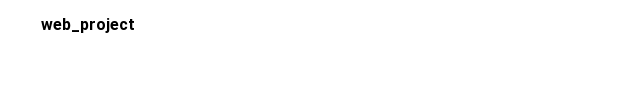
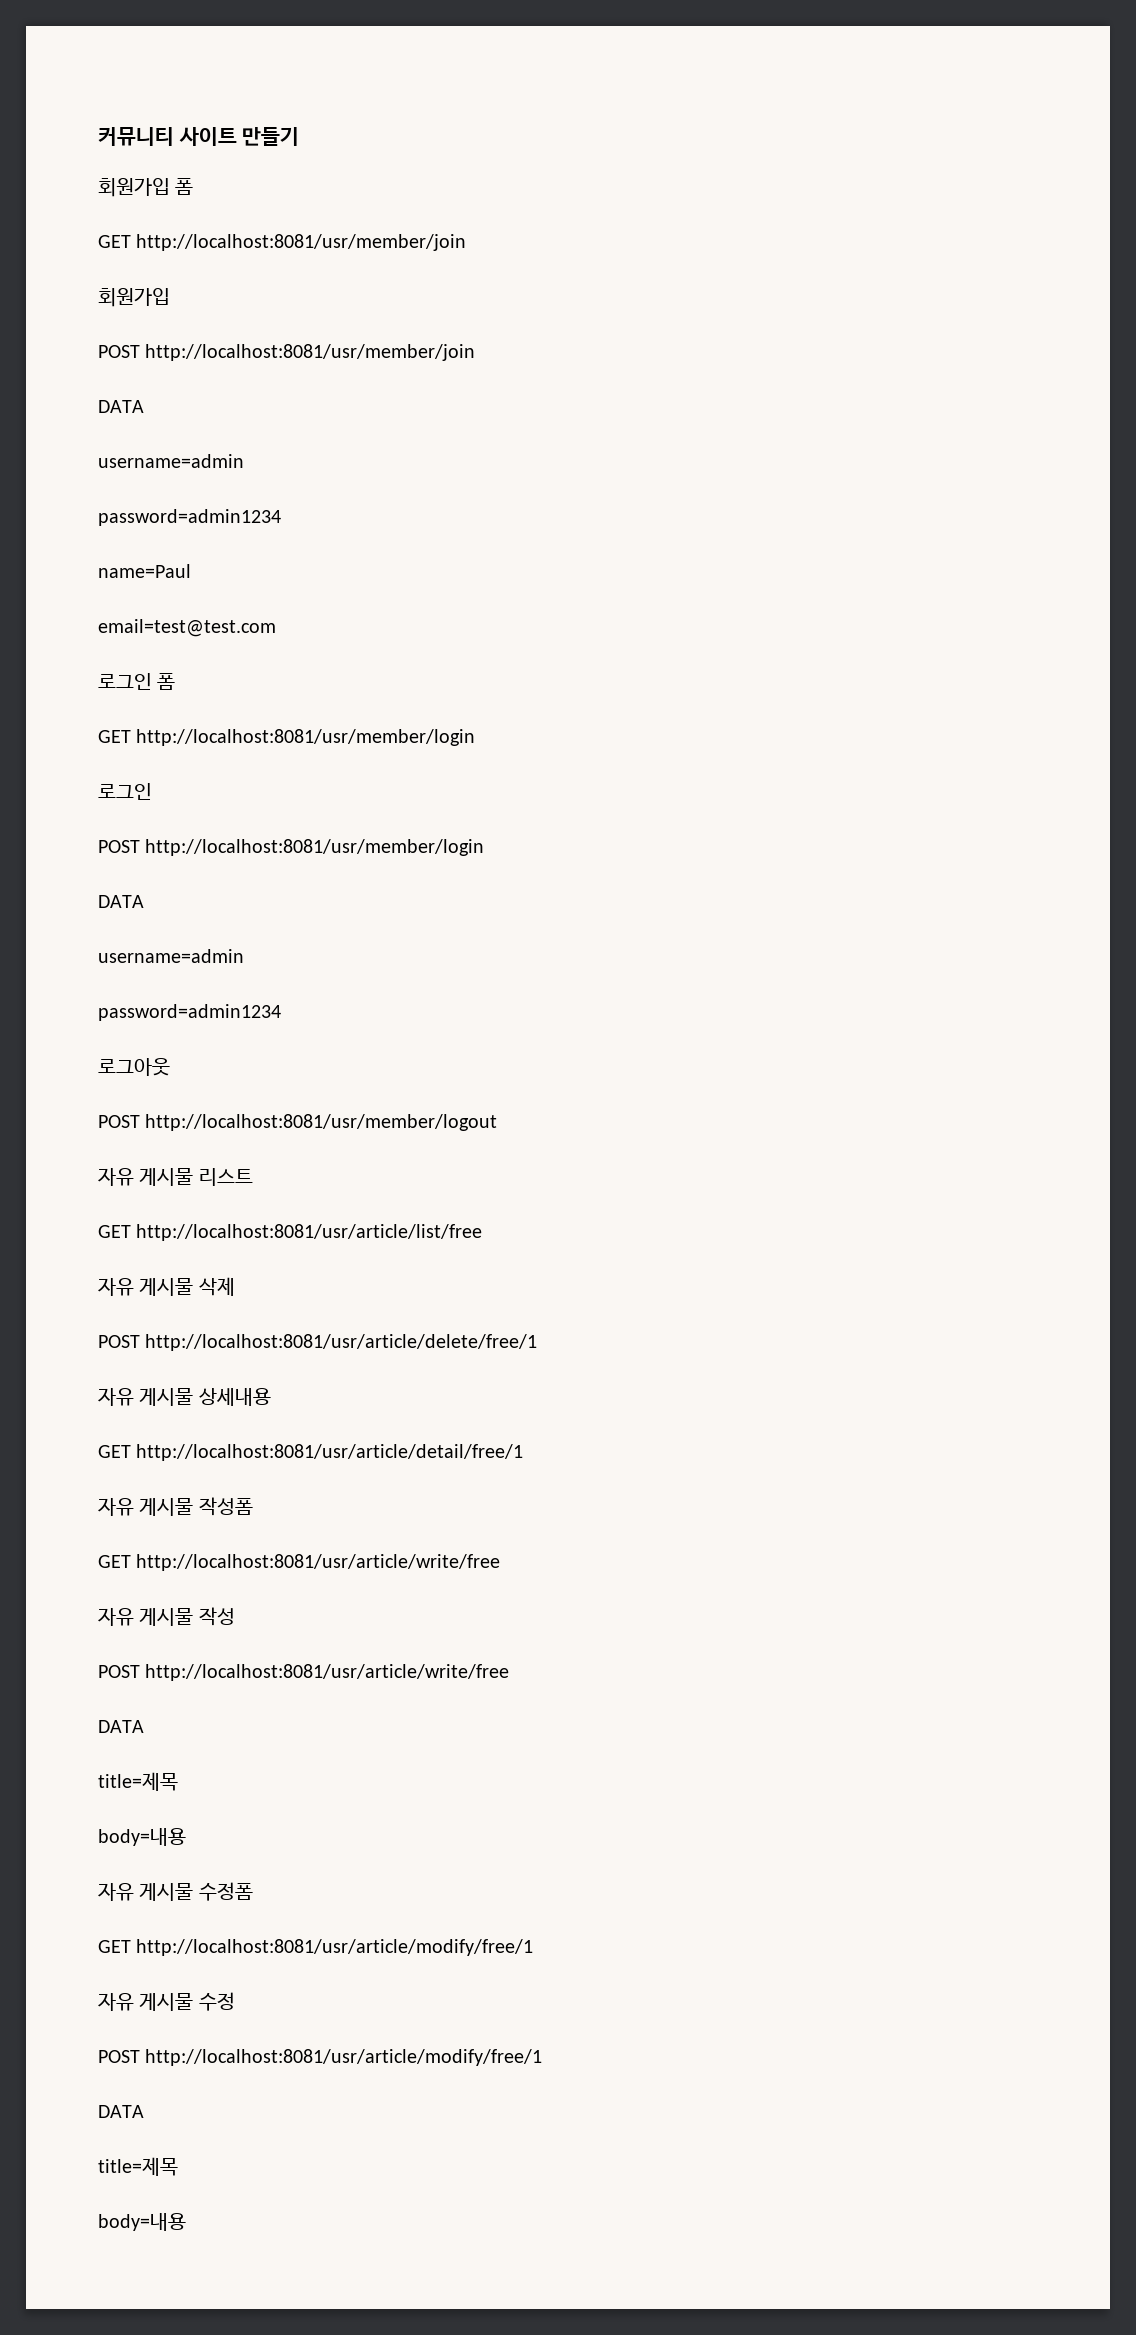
- web_project
+ 커뮤니티 사이트 만들기
+ 회원가입 폼
+ GET http://localhost:8081/usr/member/join
+ 회원가입
+ POST http://localhost:8081/usr/member/join
+ DATA
+ username=admin
+ password=admin1234
+ name=Paul
+ email=test@test.com
+ 로그인 폼
+ GET http://localhost:8081/usr/member/login
+ 로그인
+ POST http://localhost:8081/usr/member/login
+ DATA
+ username=admin
+ password=admin1234
+ 로그아웃
+ POST http://localhost:8081/usr/member/logout
+ 자유 게시물 리스트
+ GET http://localhost:8081/usr/article/list/free
+ 자유 게시물 삭제
+ POST http://localhost:8081/usr/article/delete/free/1
+ 자유 게시물 상세내용
+ GET http://localhost:8081/usr/article/detail/free/1
+ 자유 게시물 작성폼
+ GET http://localhost:8081/usr/article/write/free
+ 자유 게시물 작성
+ POST http://localhost:8081/usr/article/write/free
+ DATA
+ title=제목
+ body=내용
+ 자유 게시물 수정폼
+ GET http://localhost:8081/usr/article/modify/free/1
+ 자유 게시물 수정
+ POST http://localhost:8081/usr/article/modify/free/1
+ DATA
+ title=제목
+ body=내용

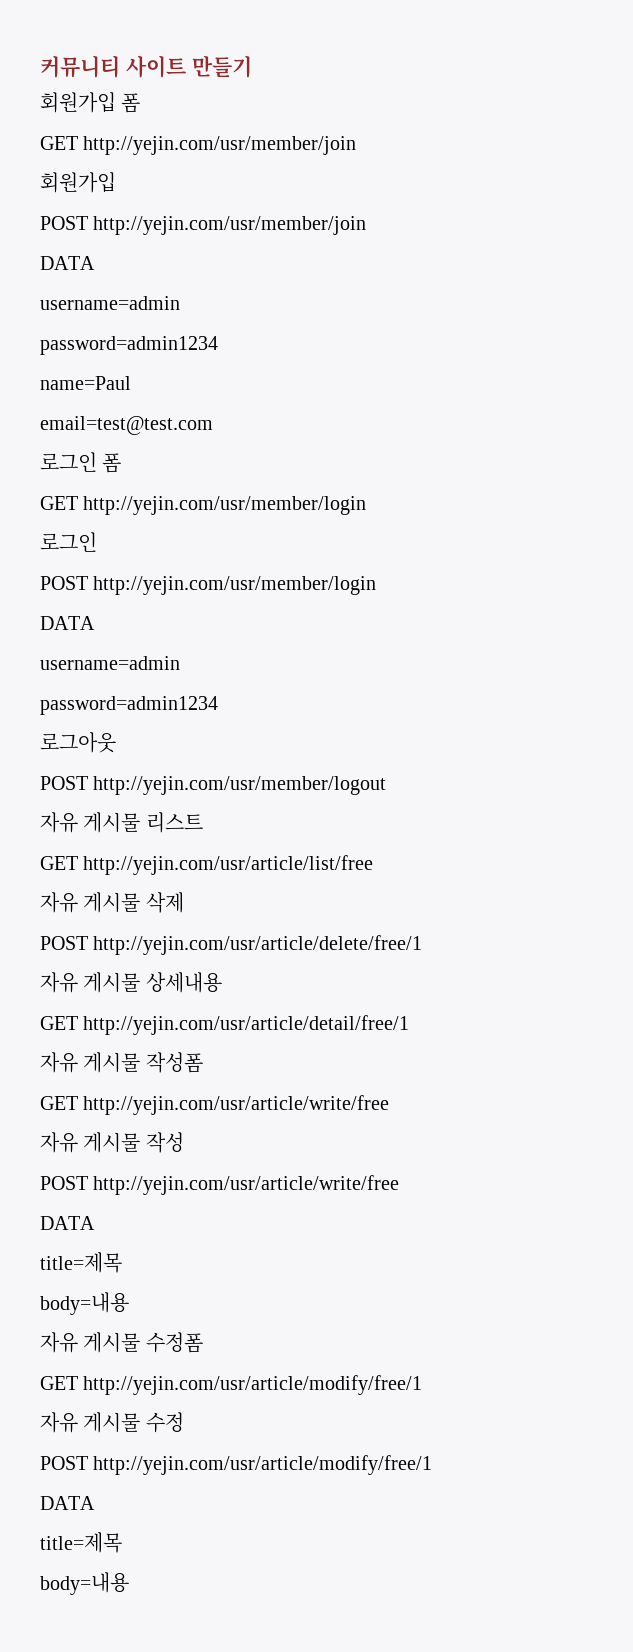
- GET http://localhost:8081/usr/member/join
+ GET http://yejin.com/usr/member/join
- POST http://localhost:8081/usr/member/join
+ POST http://yejin.com/usr/member/join
- GET http://localhost:8081/usr/member/login
+ GET http://yejin.com/usr/member/login
- POST http://localhost:8081/usr/member/login
+ POST http://yejin.com/usr/member/login
- POST http://localhost:8081/usr/member/logout
+ POST http://yejin.com/usr/member/logout
- GET http://localhost:8081/usr/article/list/free
+ GET http://yejin.com/usr/article/list/free
- POST http://localhost:8081/usr/article/delete/free/1
+ POST http://yejin.com/usr/article/delete/free/1
- GET http://localhost:8081/usr/article/detail/free/1
+ GET http://yejin.com/usr/article/detail/free/1
- GET http://localhost:8081/usr/article/write/free
+ GET http://yejin.com/usr/article/write/free
- POST http://localhost:8081/usr/article/write/free
+ POST http://yejin.com/usr/article/write/free
- GET http://localhost:8081/usr/article/modify/free/1
+ GET http://yejin.com/usr/article/modify/free/1
- POST http://localhost:8081/usr/article/modify/free/1
+ POST http://yejin.com/usr/article/modify/free/1

